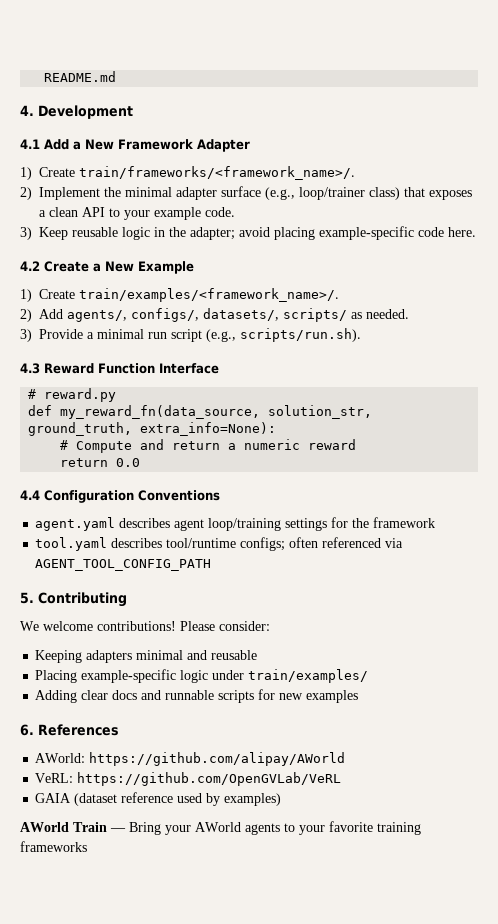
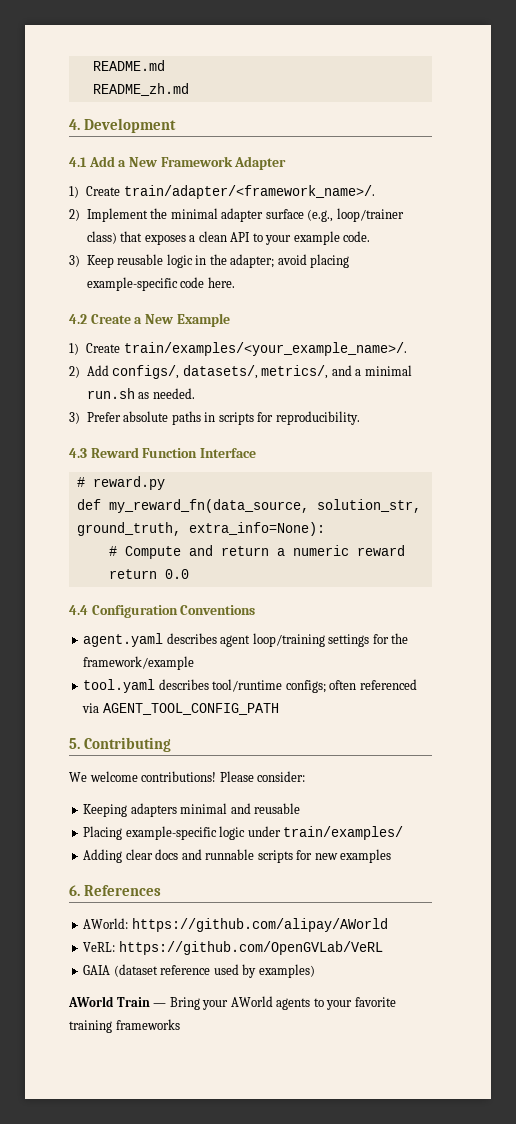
+ README_zh.md
- 1) Create train/frameworks/<framework_name>/.
+ 1) Create train/adapter/<framework_name>/.
- 1) Create train/examples/<framework_name>/.
+ 1) Create train/examples/<your_example_name>/.
- 2) Add agents/, configs/, datasets/, scripts/ as needed.
- 3) Provide a minimal run script (e.g., scripts/run.sh).
+ 2) Add configs/, datasets/, metrics/, and a minimal run.sh as needed.
+ 3) Prefer absolute paths in scripts for reproducibility.
- agent.yaml describes agent loop/training settings for the framework
+ agent.yaml describes agent loop/training settings for the framework/example

